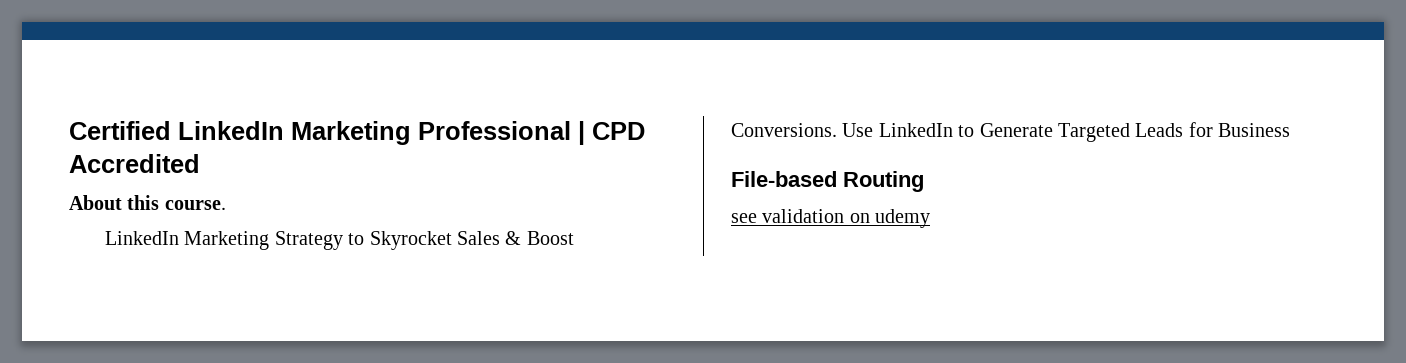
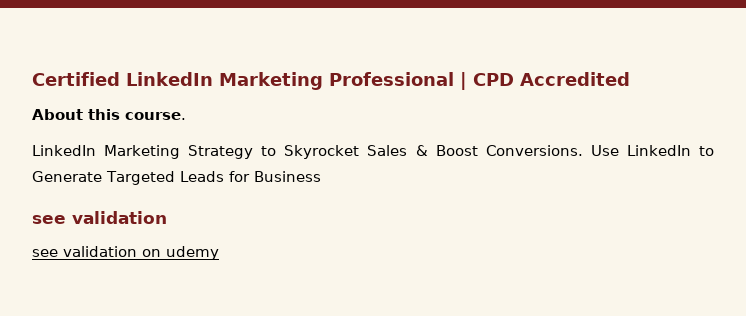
  Use LinkedIn to Generate Targeted Leads for Business
- File-based Routing
+ see validation

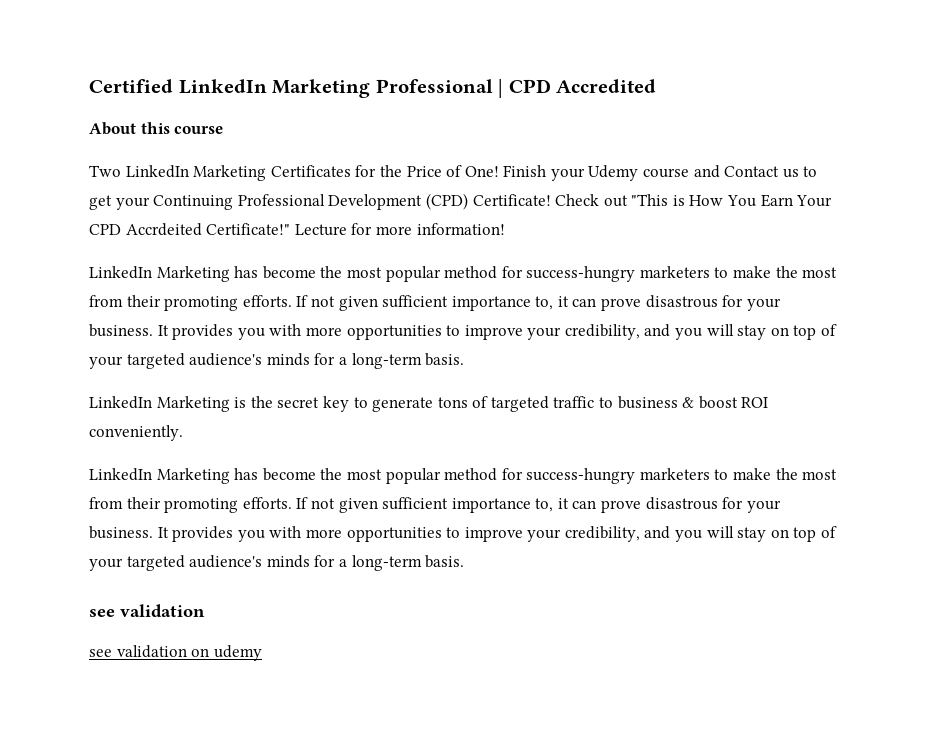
- About this course.
- LinkedIn Marketing Strategy to Skyrocket Sales & Boost Conversions. Use LinkedIn to Generate Targeted Leads for Business
+ About this course
+ Two LinkedIn Marketing Certificates for the Price of One! Finish your Udemy course and Contact us to get your Continuing Professional Development (CPD) Certificate! Check out "This is How You Earn Your CPD Accrdeited Certificate!" Lecture for more information!
+ LinkedIn Marketing has become the most popular method for success-hungry marketers to make the most from their promoting efforts. If not given sufficient importance to, it can prove disastrous for your business. It provides you with more opportunities to improve your credibility, and you will stay on top of your targeted audience's minds for a long-term basis.
+ LinkedIn Marketing is the secret key to generate tons of targeted traffic to business & boost ROI conveniently.
+ LinkedIn Marketing has become the most popular method for success-hungry marketers to make the most from their promoting efforts. If not given sufficient importance to, it can prove disastrous for your business. It provides you with more opportunities to improve your credibility, and you will stay on top of your targeted audience's minds for a long-term basis.

